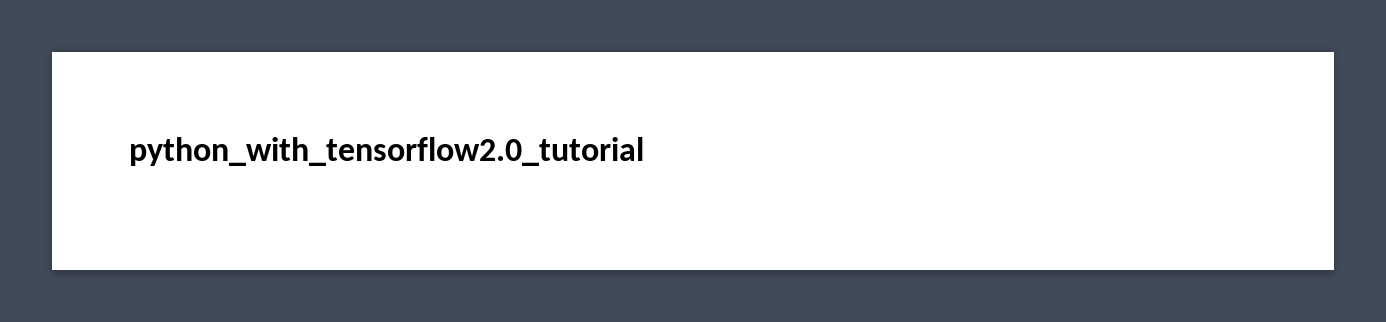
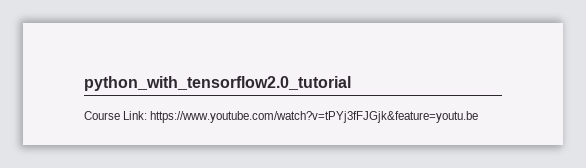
+ Course Link: https://www.youtube.com/watch?v=tPYj3fFJGjk&feature=youtu.be

